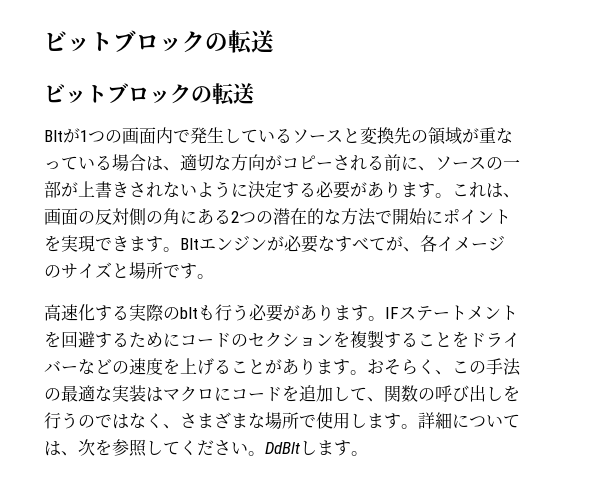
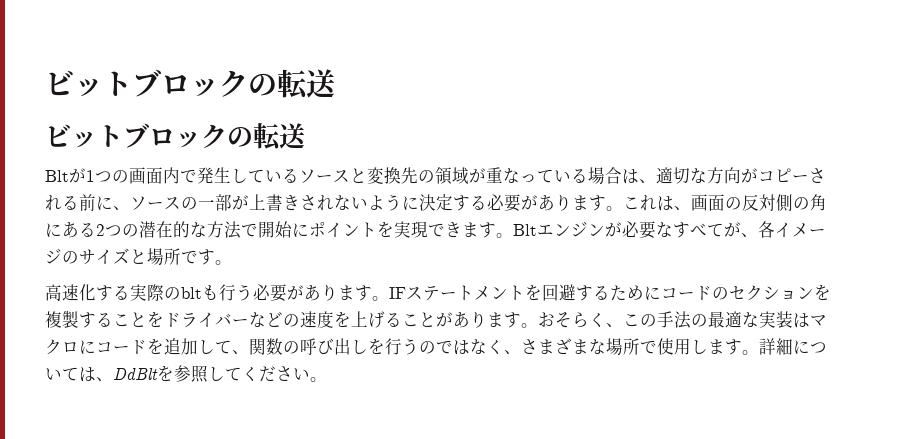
- 詳細については、次を参照してください。DdBltします。
+ 詳細については、DdBltを参照してください。

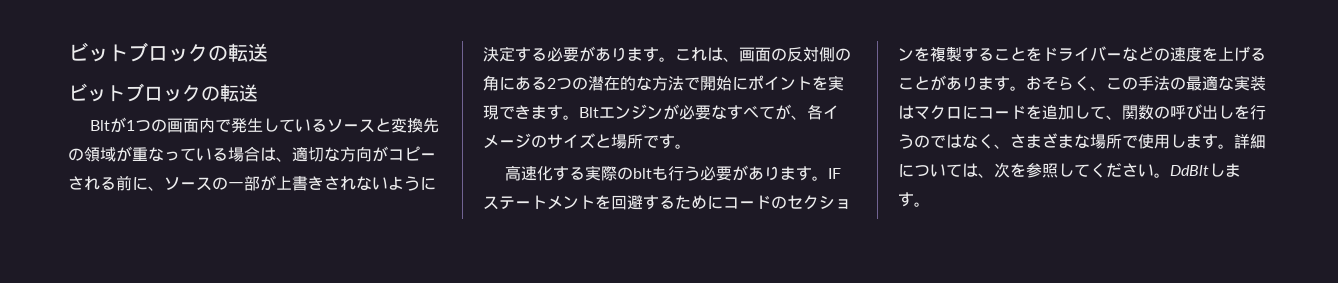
- 詳細については、DdBltを参照してください。
+ 詳細については、次を参照してください。
+ DdBltします。

